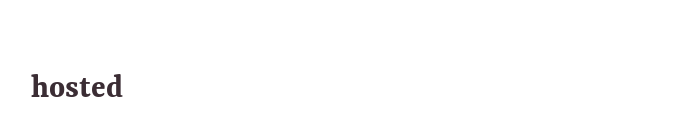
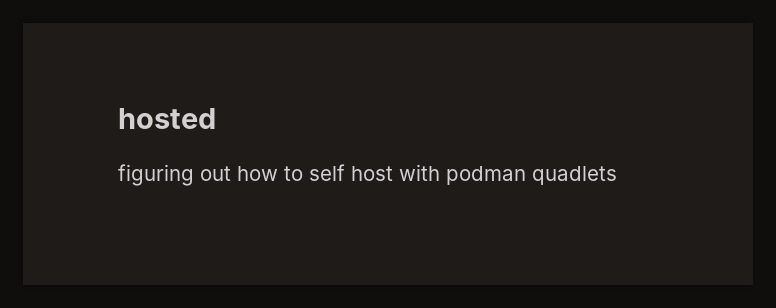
+ figuring out how to self host with podman quadlets

